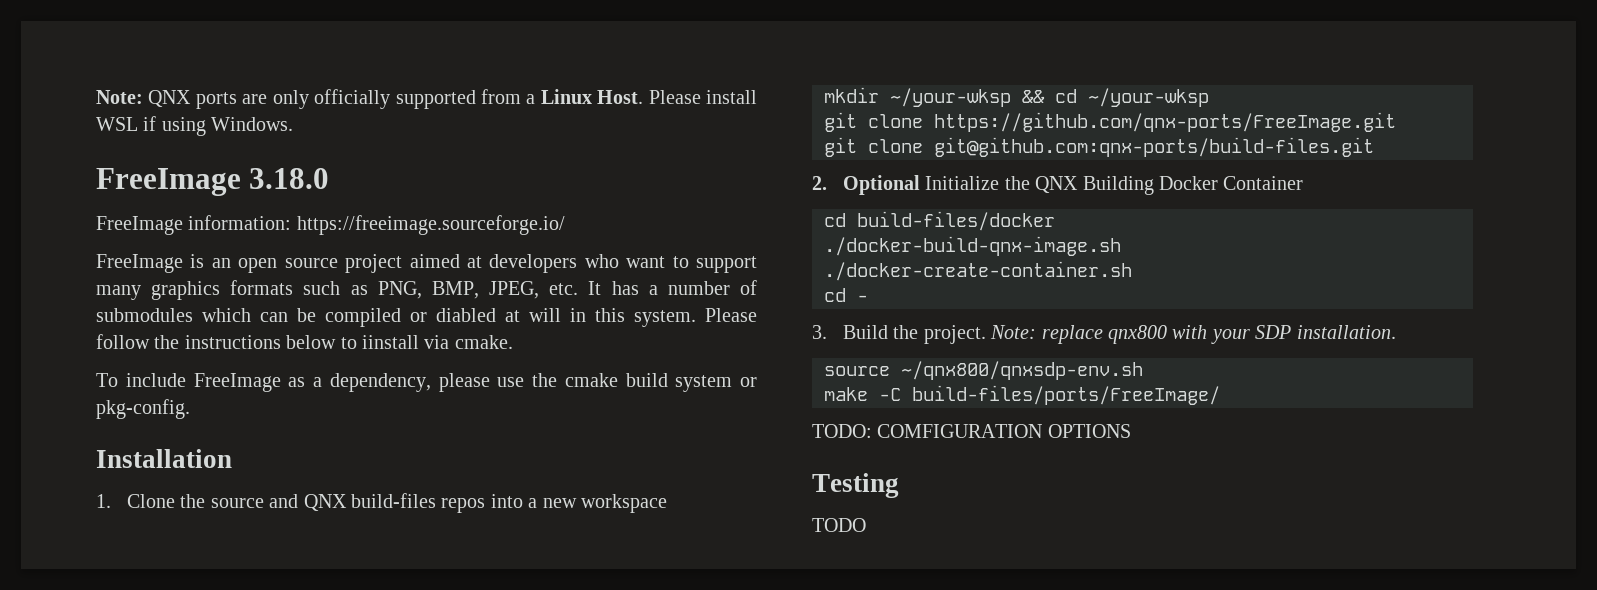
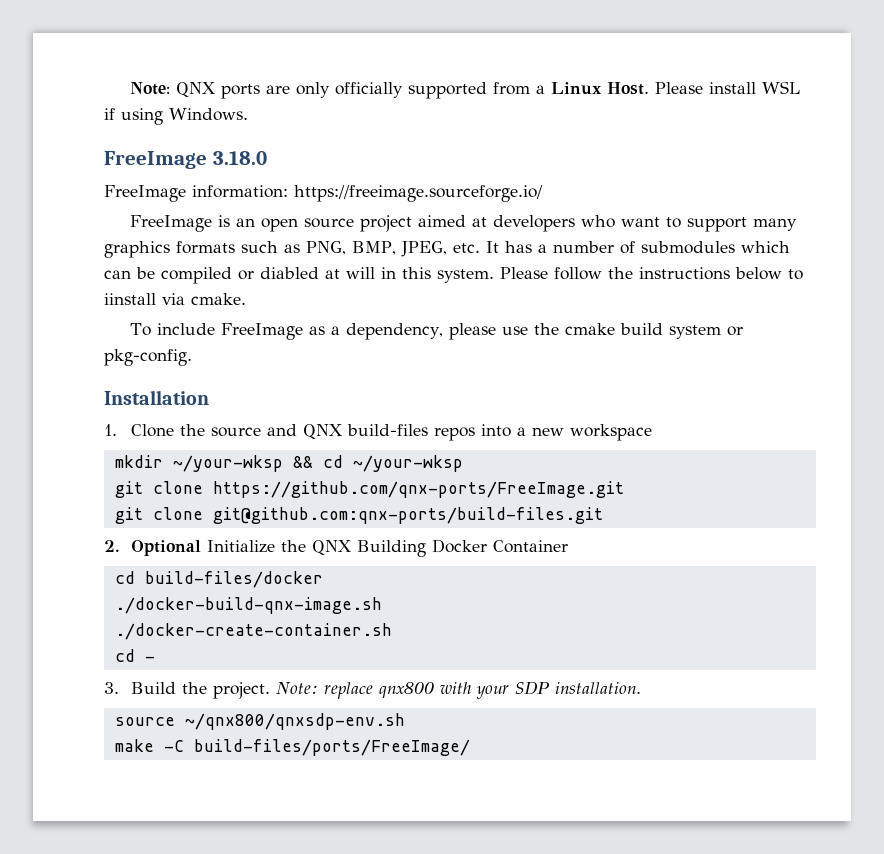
- TODO: COMFIGURATION OPTIONS
- Testing
- TODO

